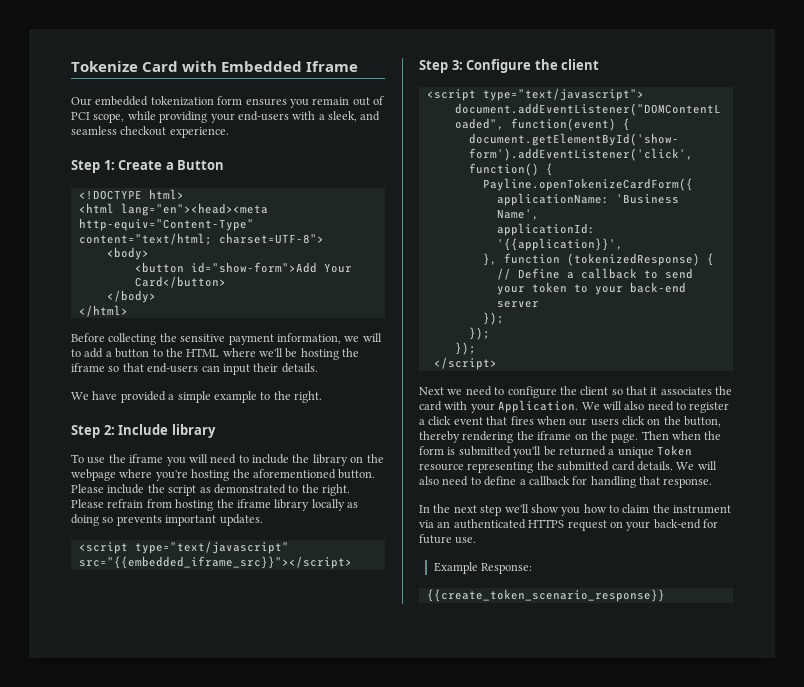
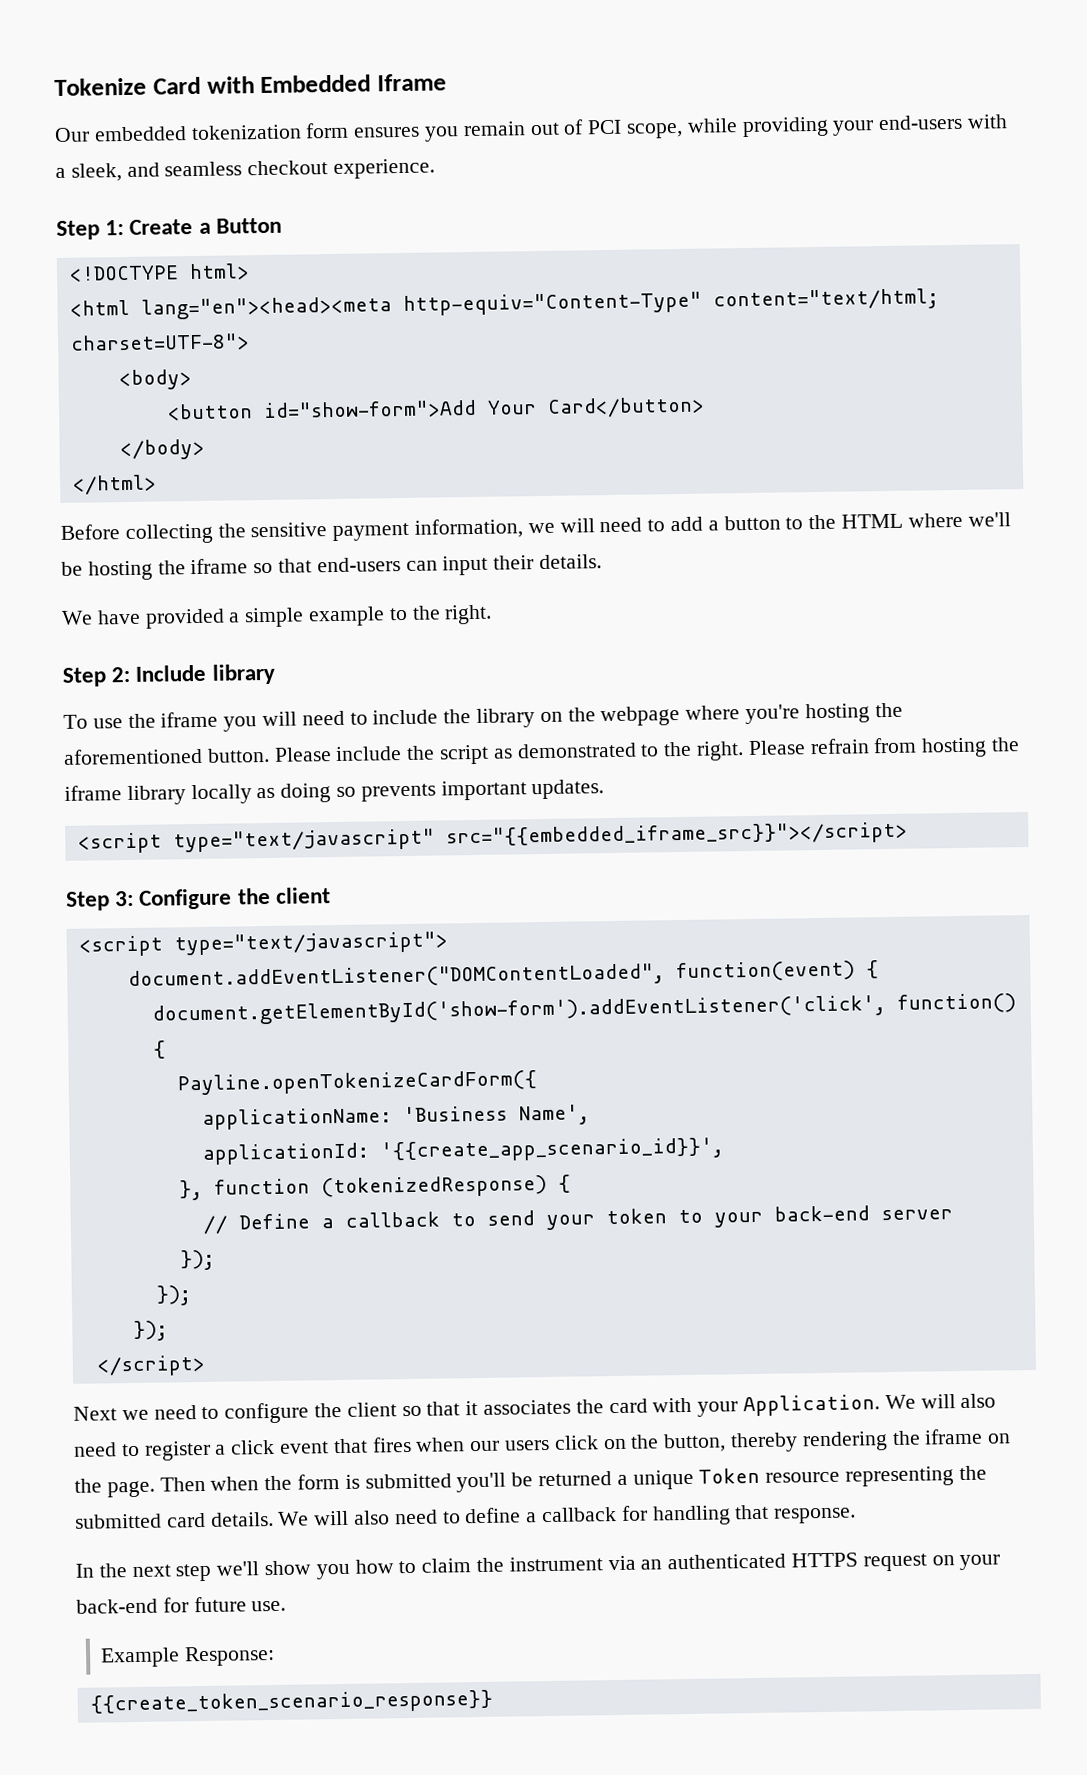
- Before collecting the sensitive payment information, we will to add a button to the HTML where we'll be hosting the iframe so that end-users can input their details.
+ Before collecting the sensitive payment information, we will need to add a button to the HTML where we'll be hosting the iframe so that end-users can input their details.
- applicationId: '{{application}}',
+ applicationId: '{{create_app_scenario_id}}',

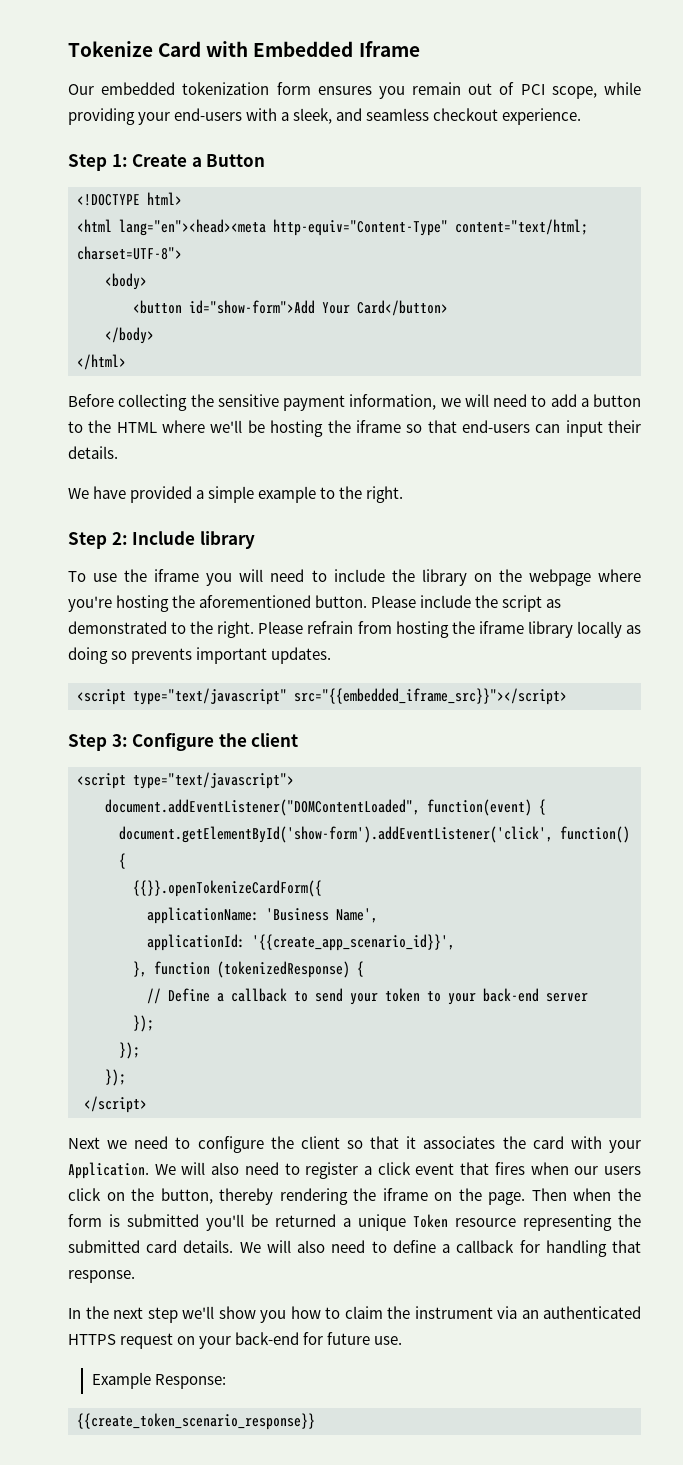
- Payline.openTokenizeCardForm({
+ {{}}.openTokenizeCardForm({

